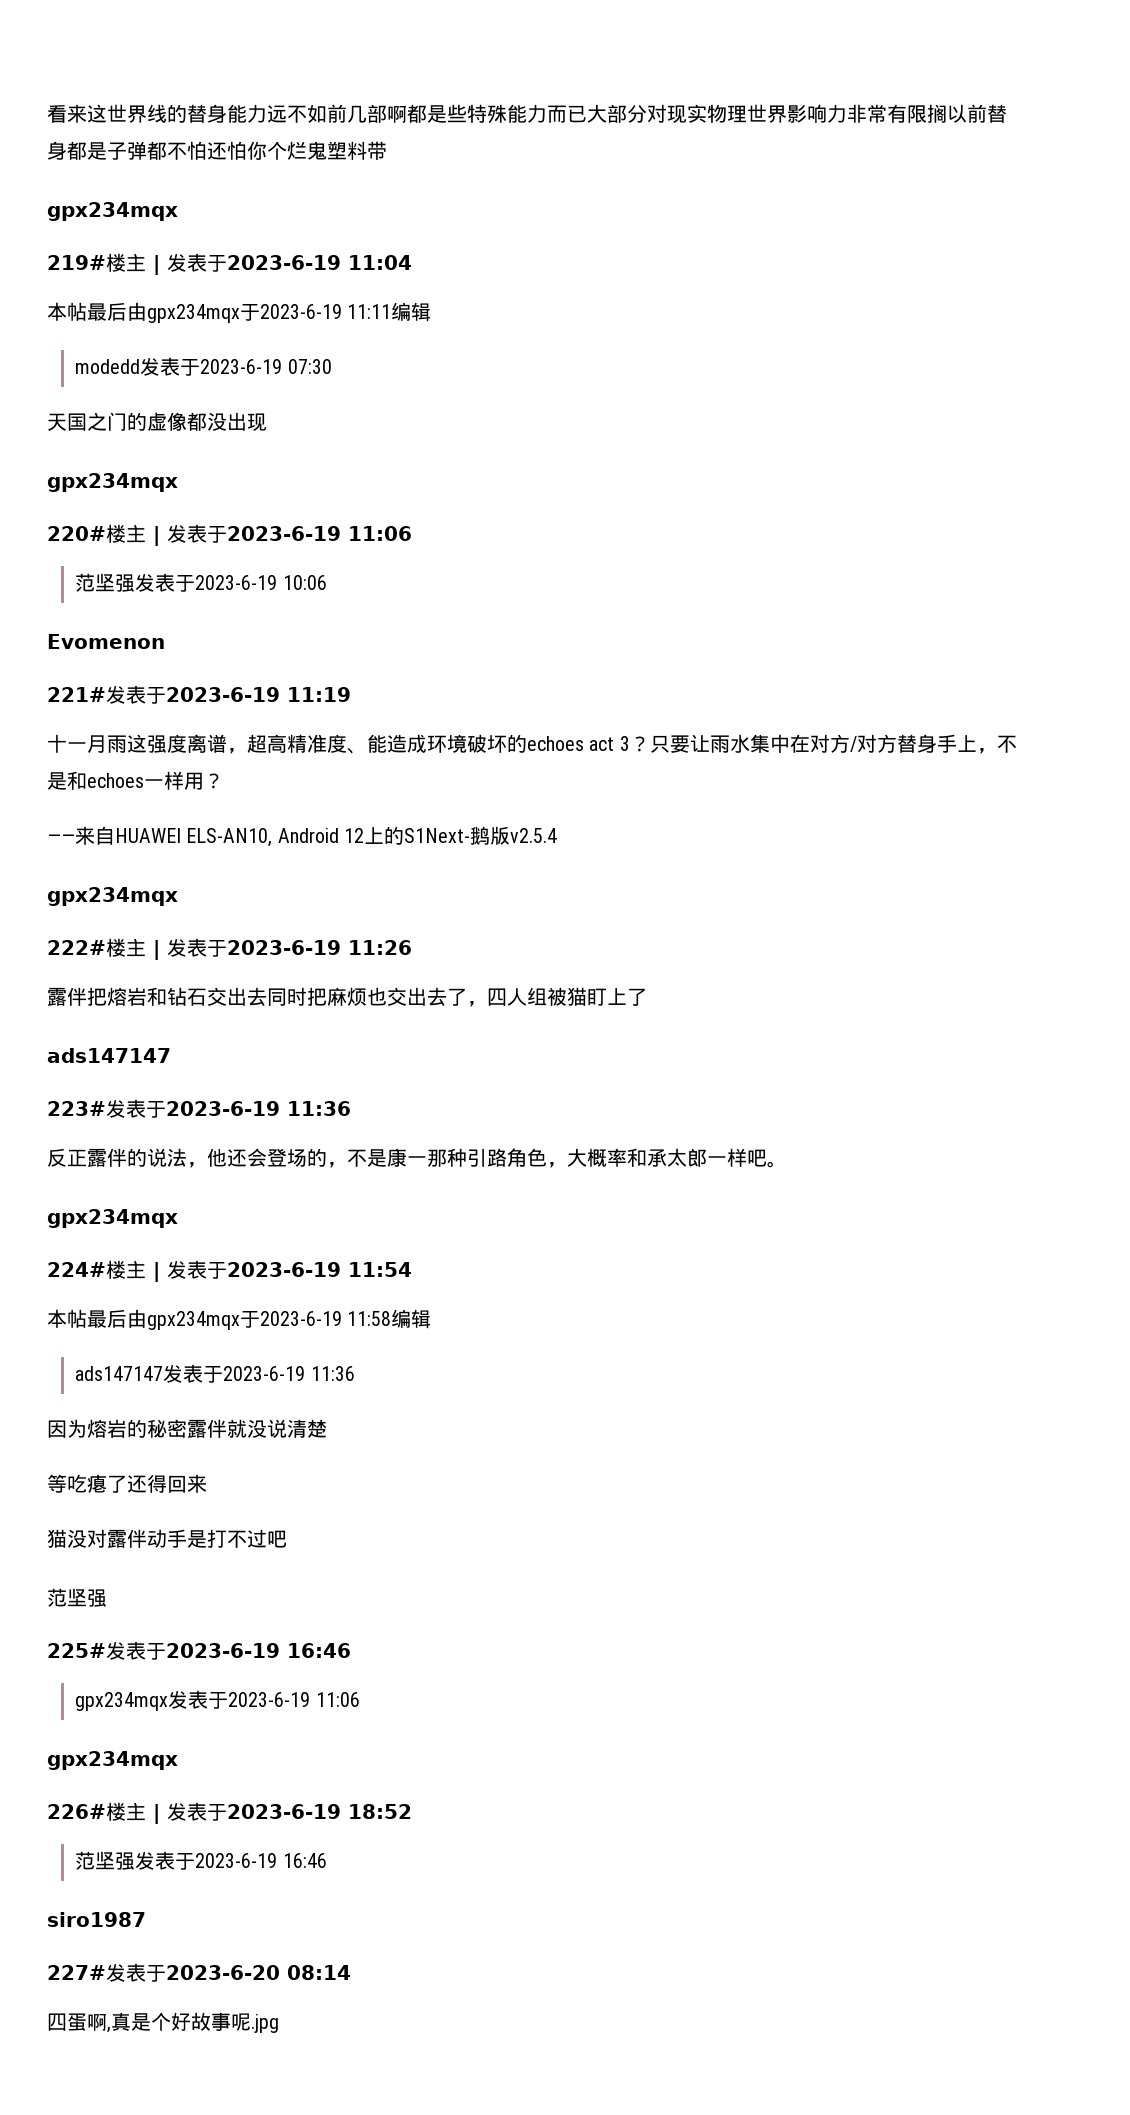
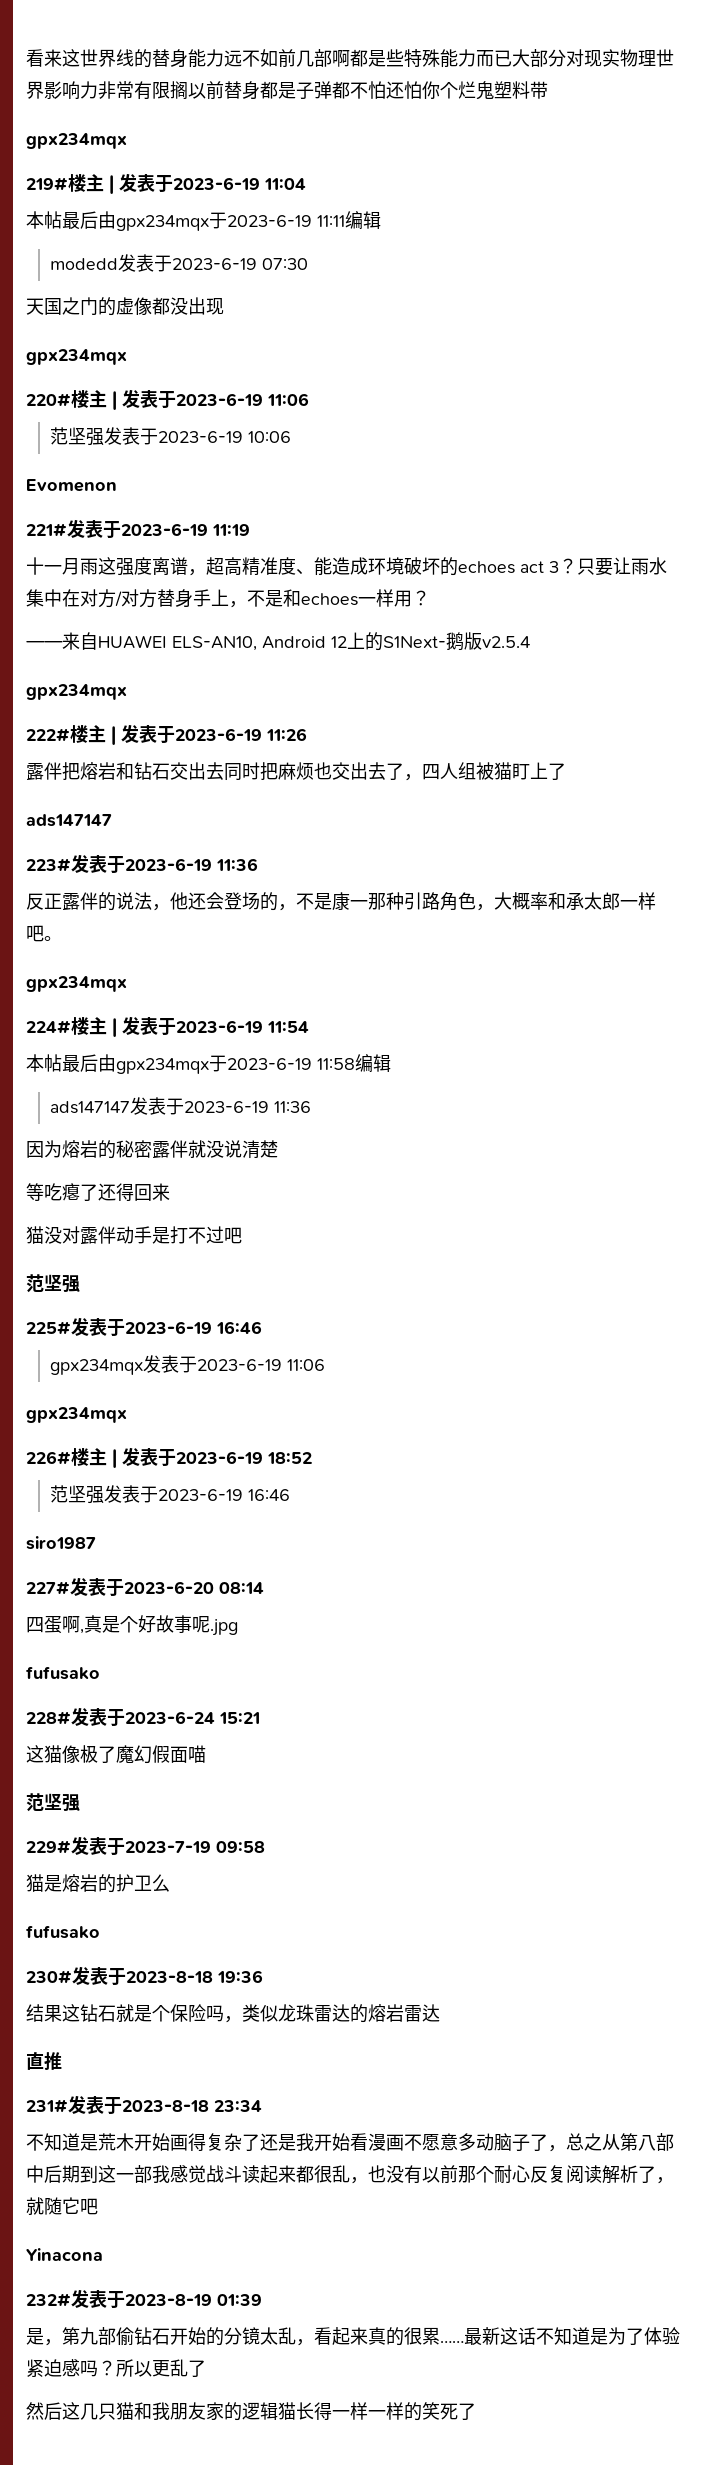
  四蛋啊,真是个好故事呢.jpg
+ fufusako
+ 228#发表于2023-6-24 15:21
+ 这猫像极了魔幻假面喵
+ 范坚强
+ 229#发表于2023-7-19 09:58
+ 猫是熔岩的护卫么
+ fufusako
+ 230#发表于2023-8-18 19:36
+ 结果这钻石就是个保险吗，类似龙珠雷达的熔岩雷达
+ 直推
+ 231#发表于2023-8-18 23:34
+ 不知道是荒木开始画得复杂了还是我开始看漫画不愿意多动脑子了，总之从第八部中后期到这一部我感觉战斗读起来都很乱，也没有以前那个耐心反复阅读解析了，就随它吧
+ Yinacona
+ 232#发表于2023-8-19 01:39
+ 是，第九部偷钻石开始的分镜太乱，看起来真的很累……最新这话不知道是为了体验紧迫感吗？所以更乱了
+ 然后这几只猫和我朋友家的逻辑猫长得一样一样的笑死了

